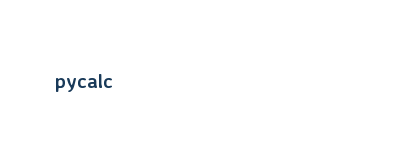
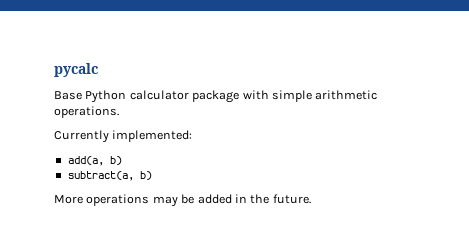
+ Base Python calculator package with simple arithmetic operations.
+ Currently implemented:
+ add(a, b)
+ subtract(a, b)
+ More operations may be added in the future.

